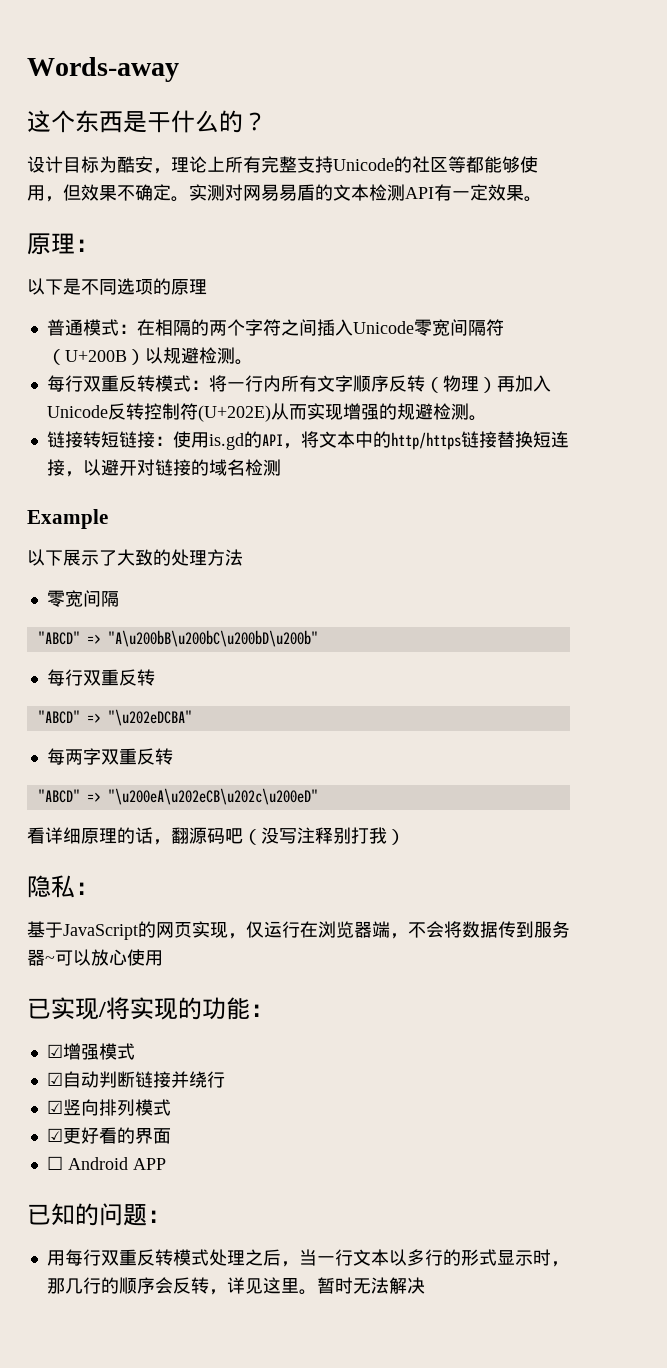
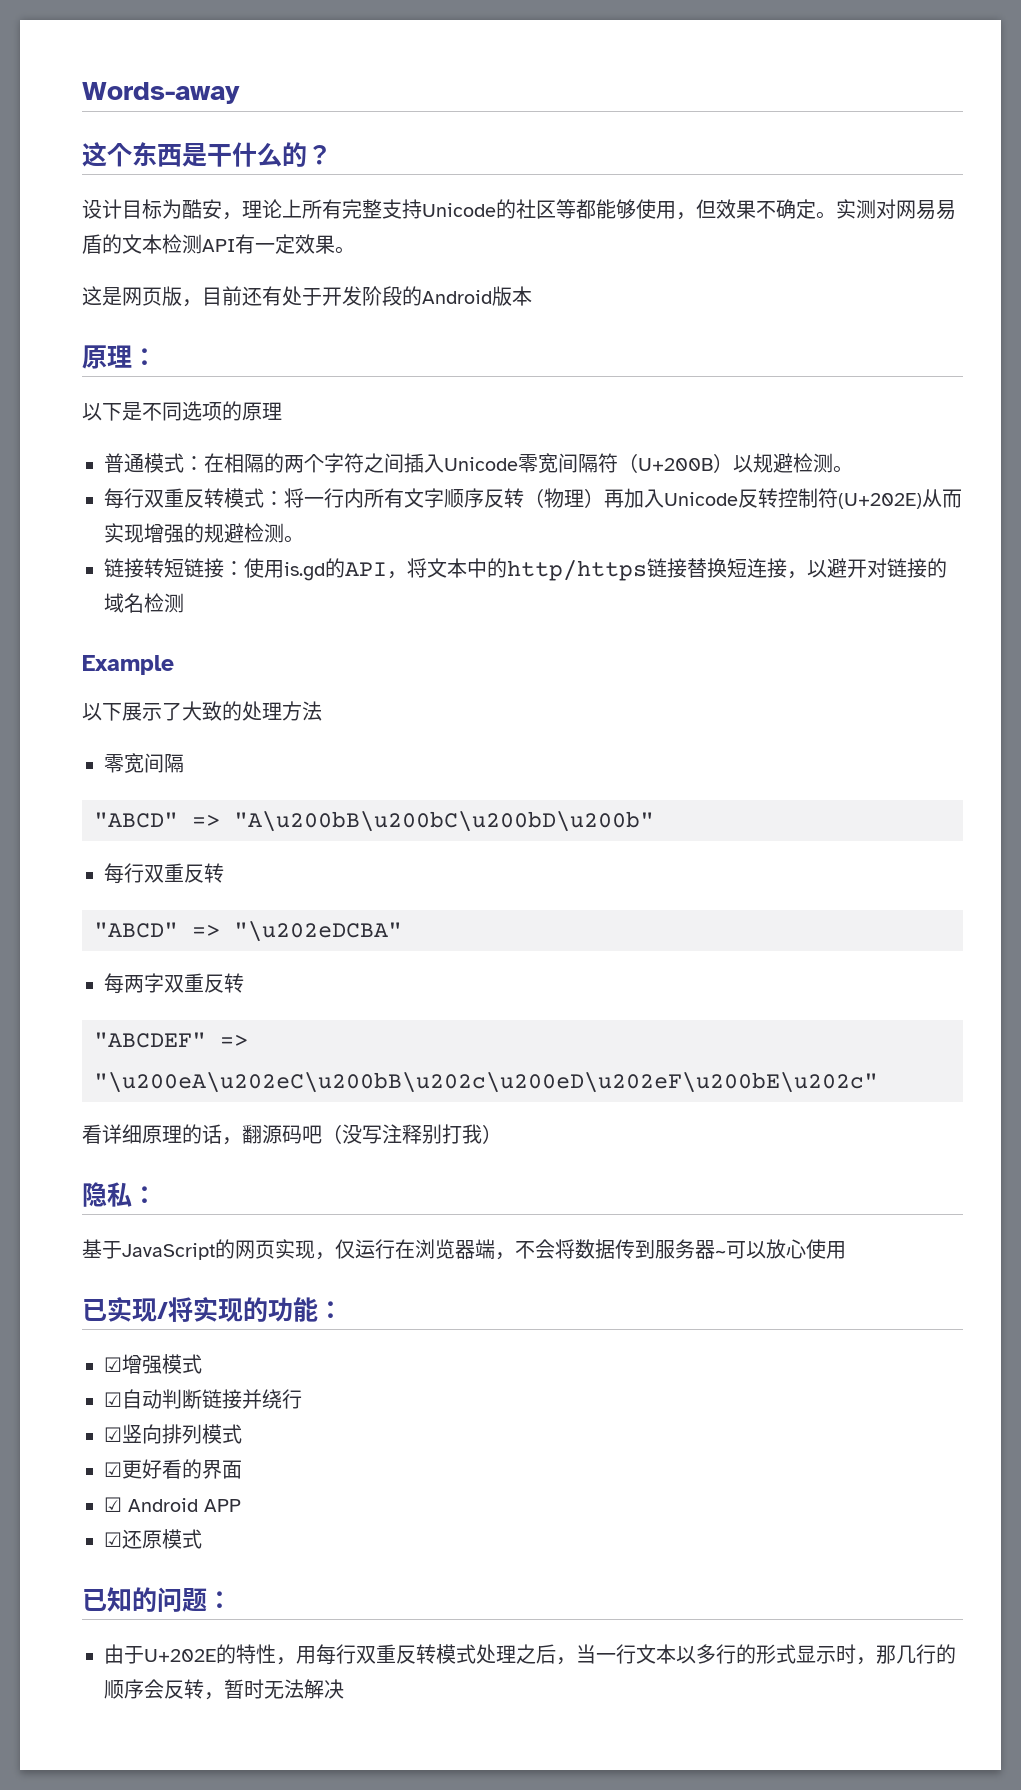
+ 这是网页版，目前还有处于开发阶段的Android版本
- "ABCD" => "\u200eA\u202eCB\u202c\u200eD"
+ "ABCDEF" => "\u200eA\u202eC\u200bB\u202c\u200eD\u202eF\u200bE\u202c"
- ☐ Android APP
+ ☑ Android APP
+ ☑还原模式
- 用每行双重反转模式处理之后，当一行文本以多行的形式显示时，那几行的顺序会反转，详见这里。暂时无法解决
+ 由于U+202E的特性，用每行双重反转模式处理之后，当一行文本以多行的形式显示时，那几行的顺序会反转，暂时无法解决

